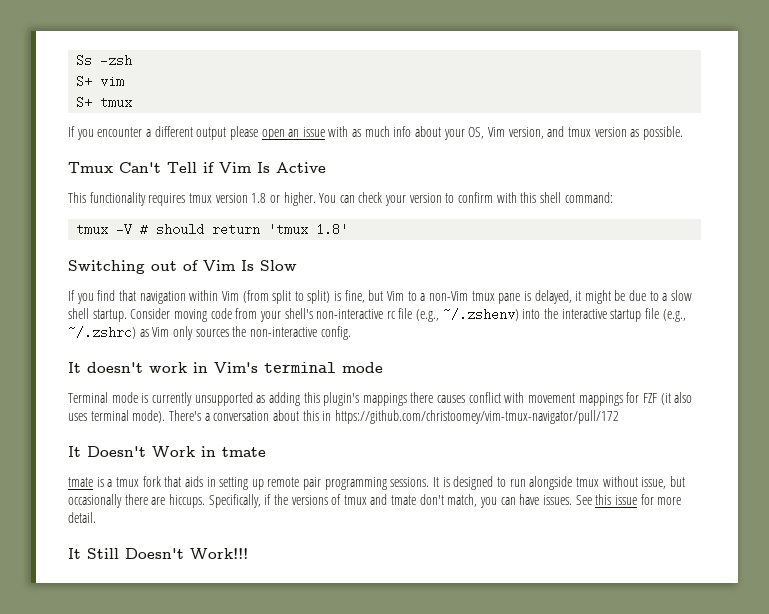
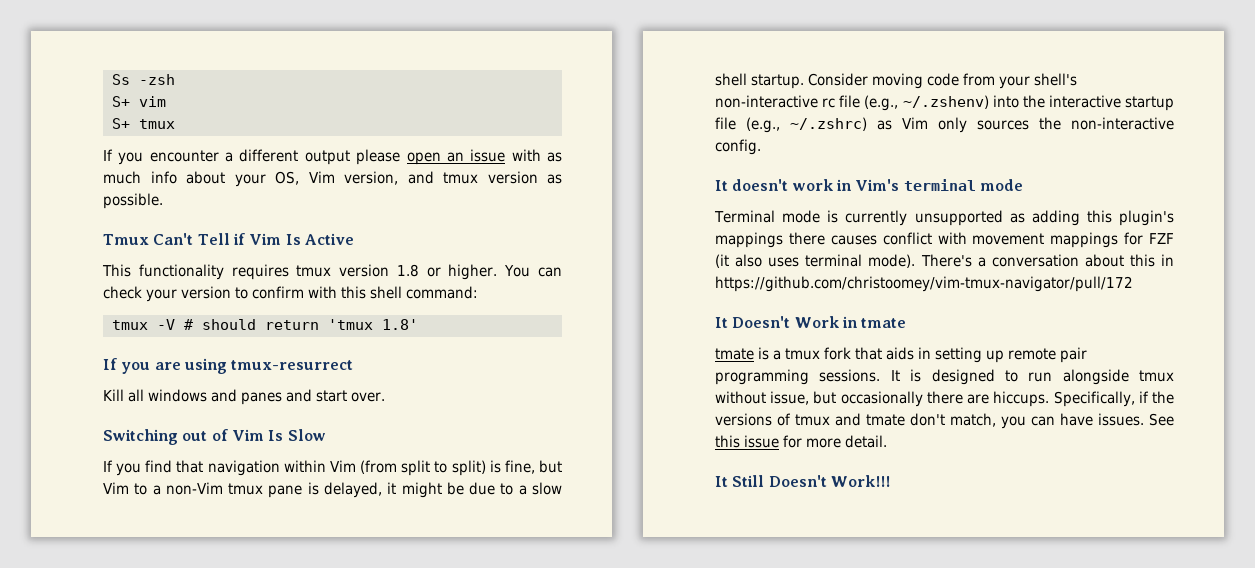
+ If you are using tmux-resurrect
+ Kill all windows and panes and start over.

